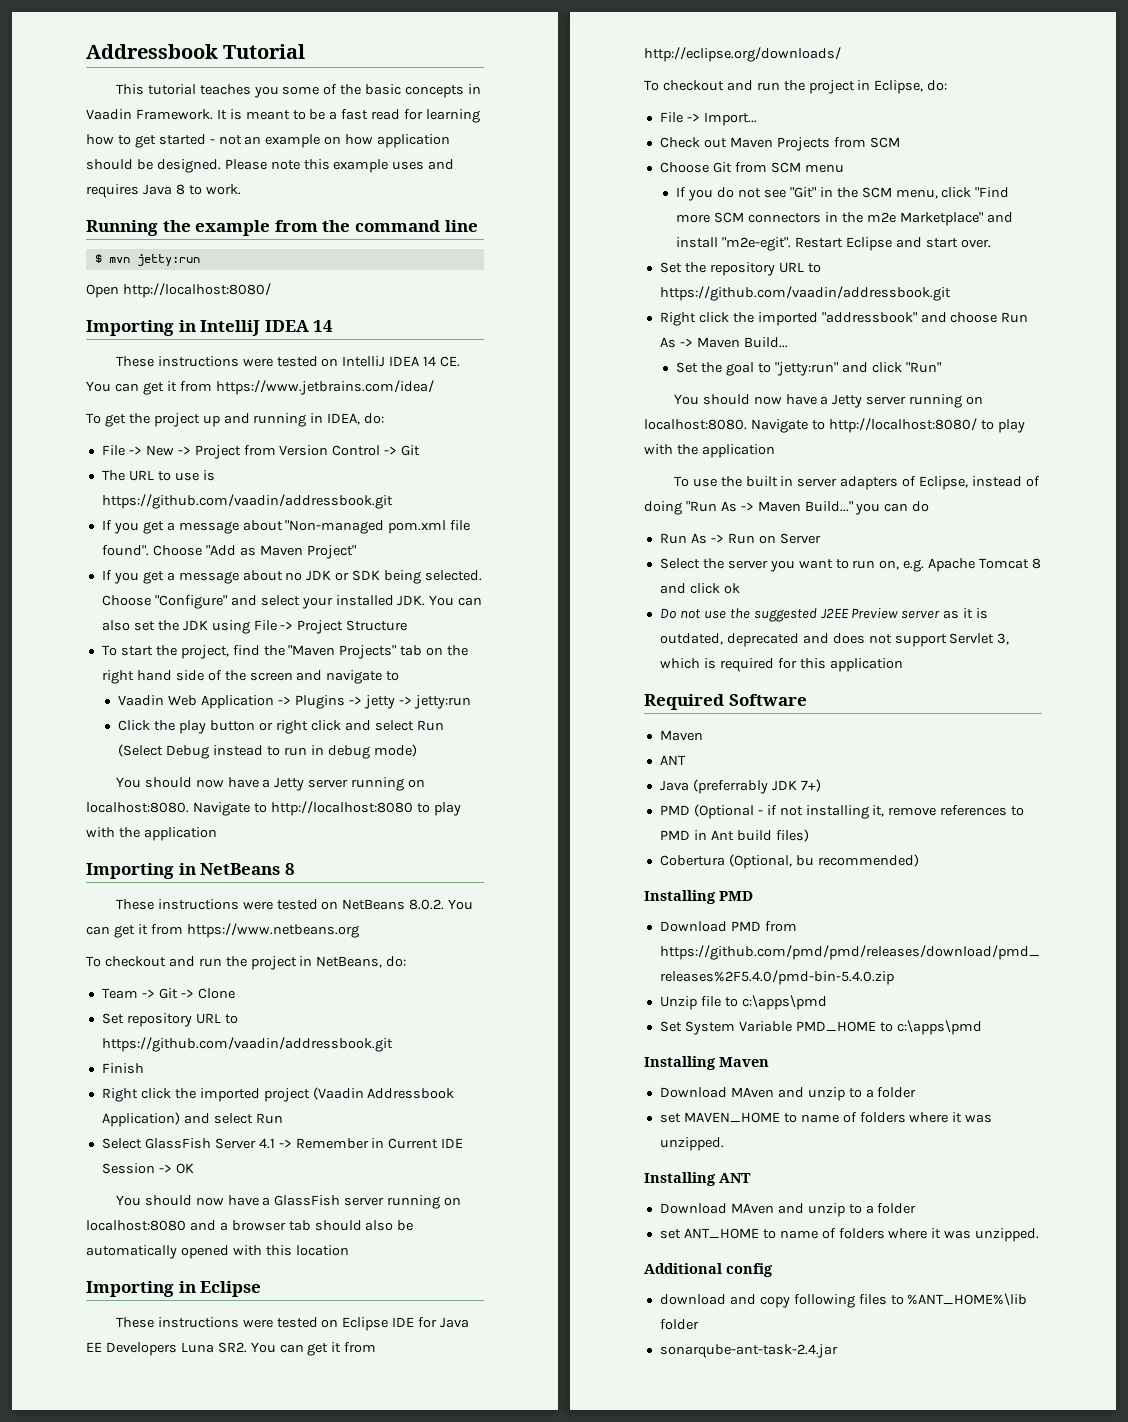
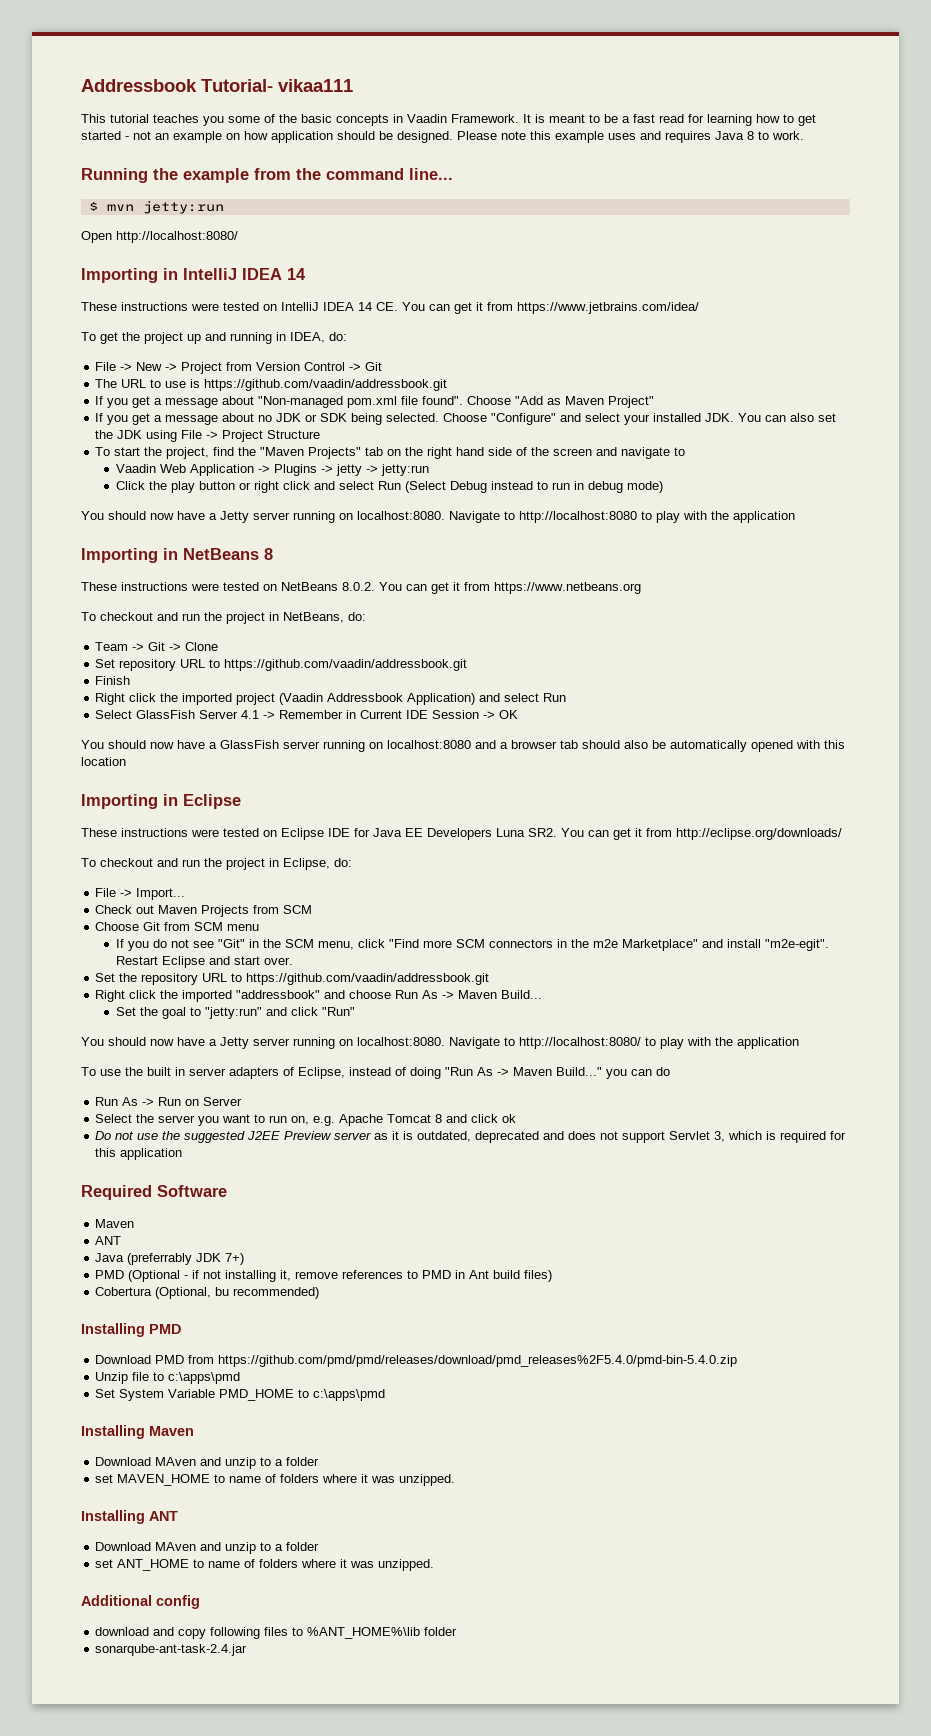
- Addressbook Tutorial
+ Addressbook Tutorial- vikaa111
- Running the example from the command line
+ Running the example from the command line...

